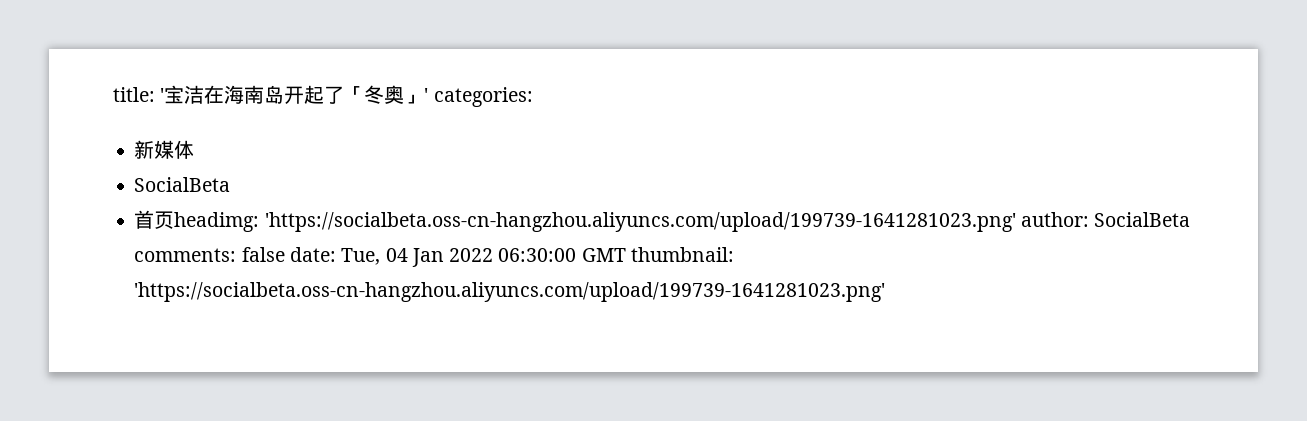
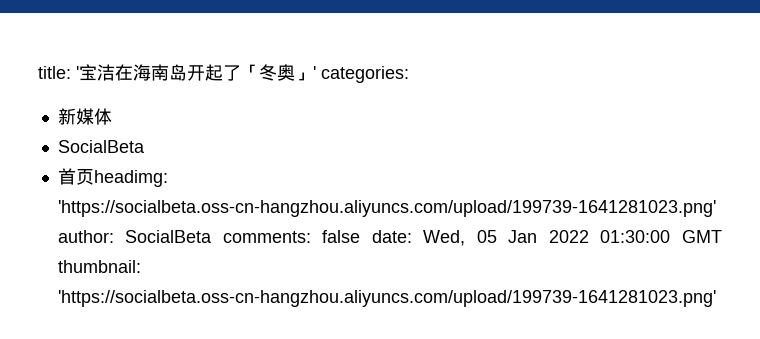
- 首页headimg: 'https://socialbeta.oss-cn-hangzhou.aliyuncs.com/upload/199739-1641281023.png' author: SocialBeta comments: false date: Tue, 04 Jan 2022 06:30:00 GMT thumbnail: 'https://socialbeta.oss-cn-hangzhou.aliyuncs.com/upload/199739-1641281023.png'
+ 首页headimg: 'https://socialbeta.oss-cn-hangzhou.aliyuncs.com/upload/199739-1641281023.png' author: SocialBeta comments: false date: Wed, 05 Jan 2022 01:30:00 GMT thumbnail: 'https://socialbeta.oss-cn-hangzhou.aliyuncs.com/upload/199739-1641281023.png'

